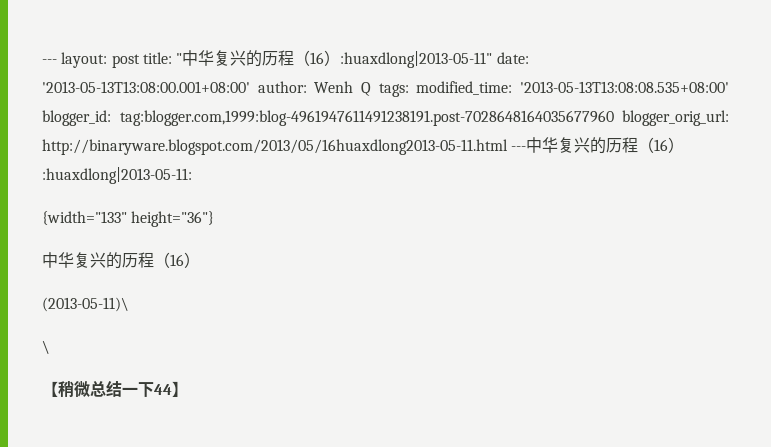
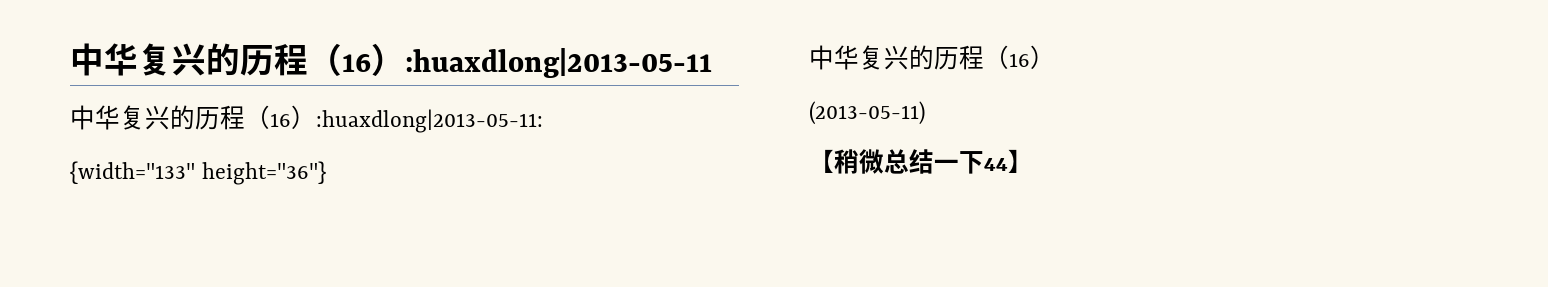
- --- layout: post title: "中华复兴的历程（16）:huaxdlong|2013-05-11" date: '2013-05-13T13:08:00.001+08:00' author: Wenh Q tags: modified_time: '2013-05-13T13:08:08.535+08:00' blogger_id: tag:blogger.com,1999:blog-4961947611491238191.post-7028648164035677960 blogger_orig_url: http://binaryware.blogspot.com/2013/05/16huaxdlong2013-05-11.html ---中华复兴的历程（16）:huaxdlong|2013-05-11:
+ 中华复兴的历程（16）:huaxdlong|2013-05-11
+ 中华复兴的历程（16）:huaxdlong|2013-05-11:
- (2013-05-11)\
- \
+ (2013-05-11)

